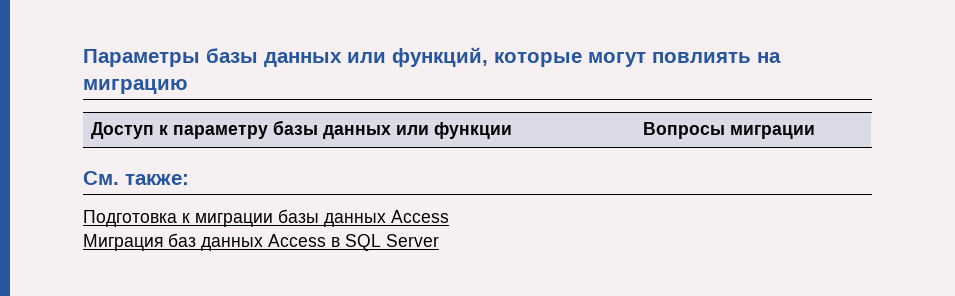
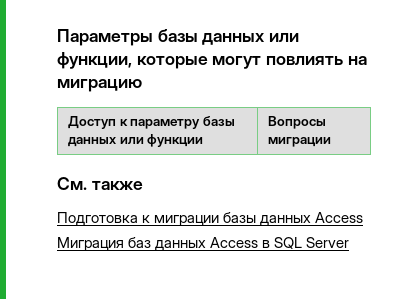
- Параметры базы данных или функций, которые могут повлиять на миграцию
+ Параметры базы данных или функции, которые могут повлиять на миграцию
- См. также:
+ См. также

